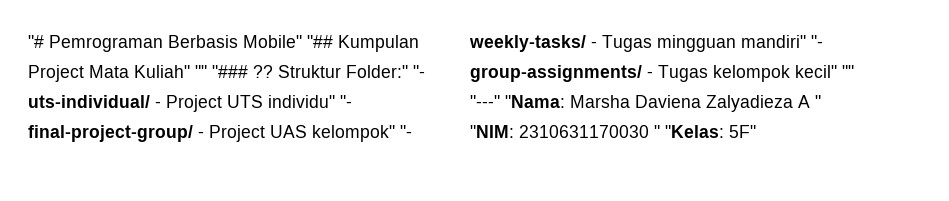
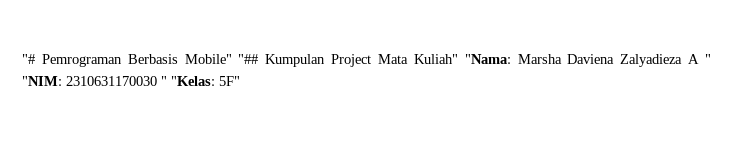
- "# Pemrograman Berbasis Mobile" "## Kumpulan Project Mata Kuliah" "" "### ?? Struktur Folder:" "- uts-individual/ - Project UTS individu" "- final-project-group/ - Project UAS kelompok" "- weekly-tasks/ - Tugas mingguan mandiri" "- group-assignments/ - Tugas kelompok kecil" "" "---" "Nama: Marsha Daviena Zalyadieza A " "NIM: 2310631170030 " "Kelas: 5F"
+ "# Pemrograman Berbasis Mobile" "## Kumpulan Project Mata Kuliah" "Nama: Marsha Daviena Zalyadieza A " "NIM: 2310631170030 " "Kelas: 5F"

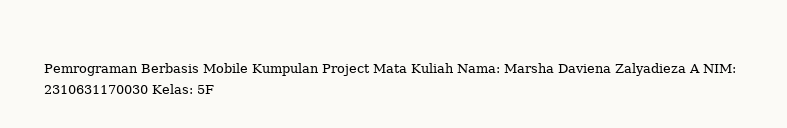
- "# Pemrograman Berbasis Mobile" "## Kumpulan Project Mata Kuliah" "Nama: Marsha Daviena Zalyadieza A " "NIM: 2310631170030 " "Kelas: 5F"
+ Pemrograman Berbasis Mobile Kumpulan Project Mata Kuliah Nama: Marsha Daviena Zalyadieza A NIM: 2310631170030 Kelas: 5F

